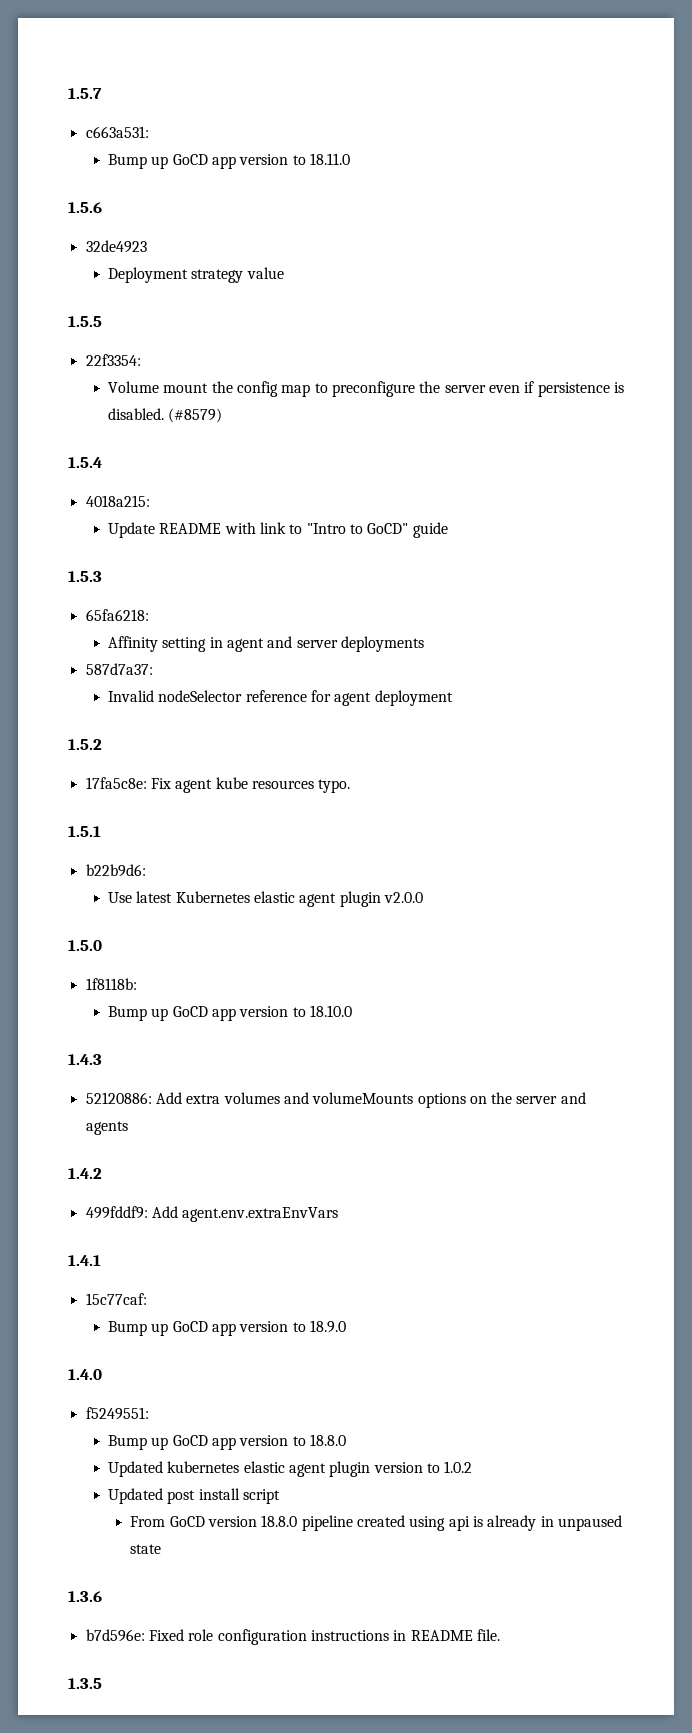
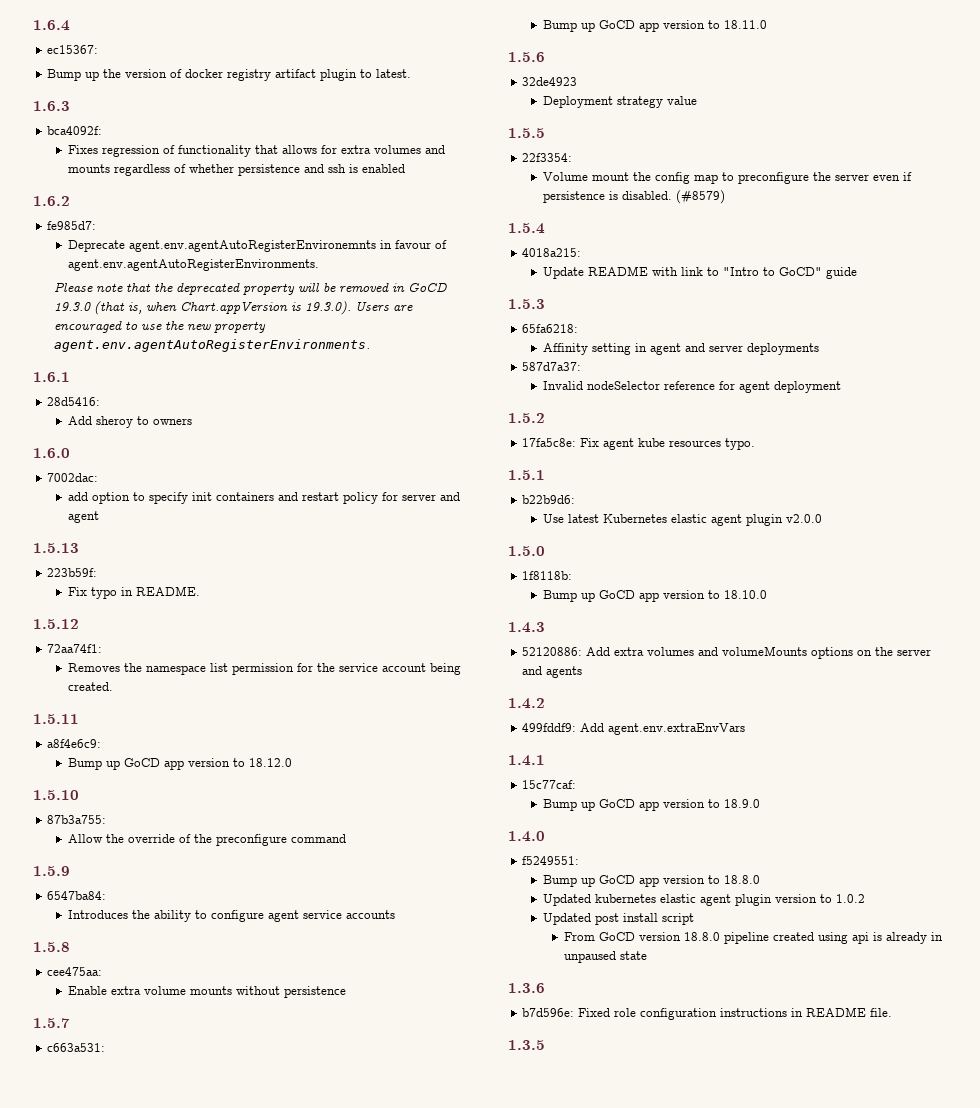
+ 1.6.4
+ ec15367:
+ Bump up the version of docker registry artifact plugin to latest.
+ 1.6.3
+ bca4092f:
+ Fixes regression of functionality that allows for extra volumes and mounts regardless of whether persistence and ssh is enabled
+ 1.6.2
+ fe985d7:
+ Deprecate agent.env.agentAutoRegisterEnvironemnts in favour of agent.env.agentAutoRegisterEnvironments.
+ Please note that the deprecated property will be removed in GoCD 19.3.0 (that is, when Chart.appVersion is 19.3.0). Users are encouraged to use the new property agent.env.agentAutoRegisterEnvironments.
+ 1.6.1
+ 28d5416:
+ Add sheroy to owners
+ 1.6.0
+ 7002dac:
+ add option to specify init containers and restart policy for server and agent
+ 1.5.13
+ 223b59f:
+ Fix typo in README.
+ 1.5.12
+ 72aa74f1:
+ Removes the namespace list permission for the service account being created.
+ 1.5.11
+ a8f4e6c9:
+ Bump up GoCD app version to 18.12.0
+ 1.5.10
+ 87b3a755:
+ Allow the override of the preconfigure command
+ 1.5.9
+ 6547ba84:
+ Introduces the ability to configure agent service accounts
+ 1.5.8
+ cee475aa:
+ Enable extra volume mounts without persistence

